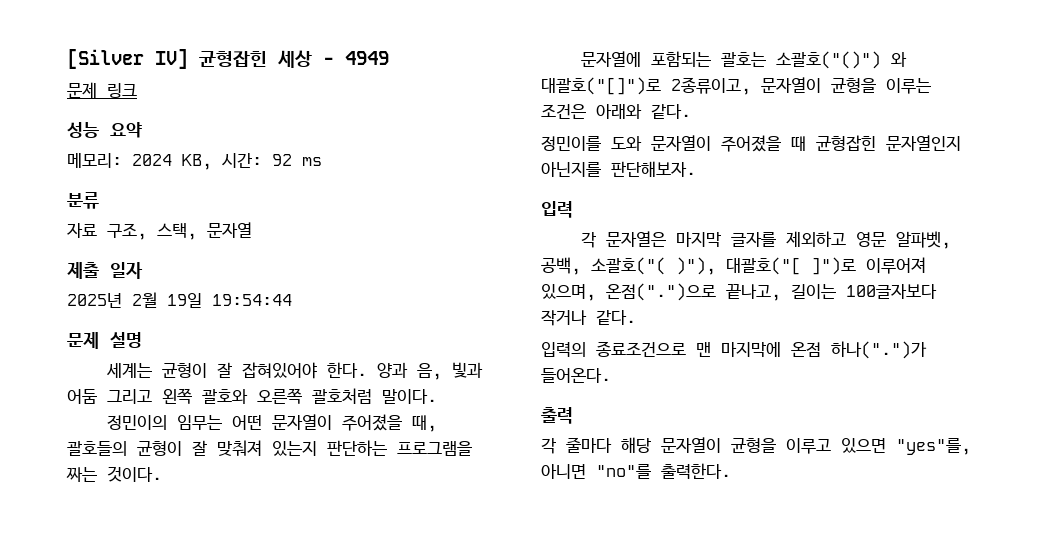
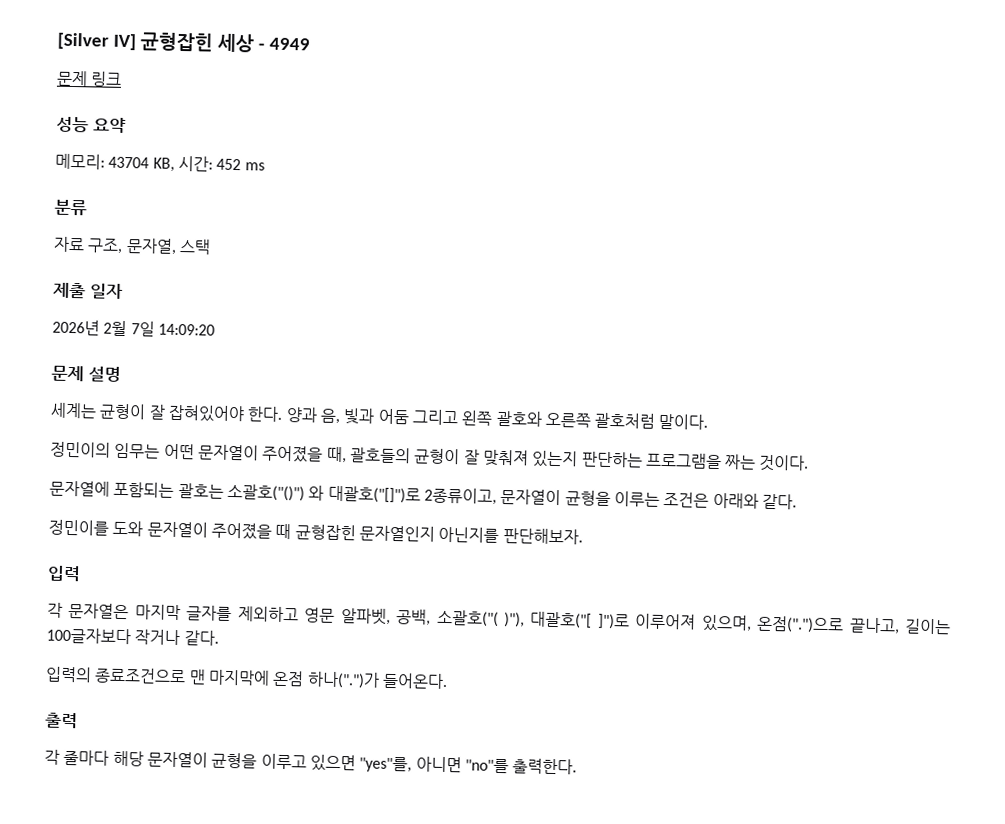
- 메모리: 2024 KB, 시간: 92 ms
+ 메모리: 43704 KB, 시간: 452 ms
- 자료 구조, 스택, 문자열
+ 자료 구조, 문자열, 스택
- 2025년 2월 19일 19:54:44
+ 2026년 2월 7일 14:09:20

